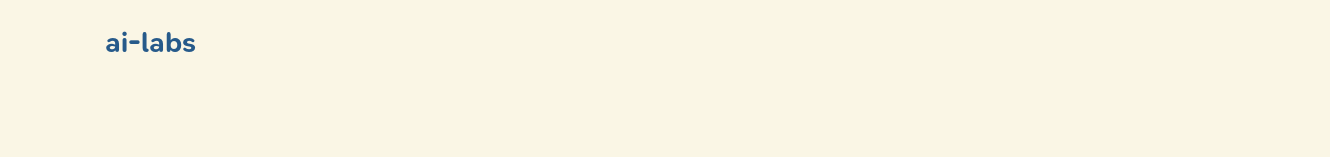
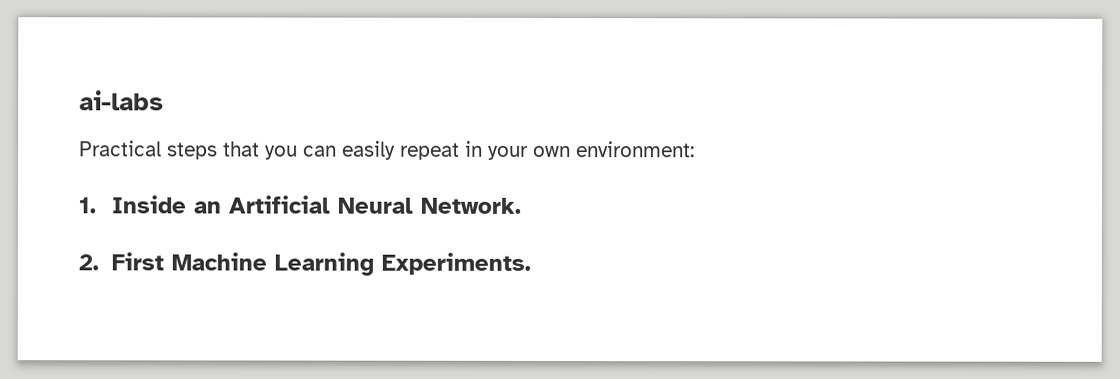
+ Practical steps that you can easily repeat in your own environment:
+ 1. Inside an Artificial Neural Network.
+ 2. First Machine Learning Experiments.

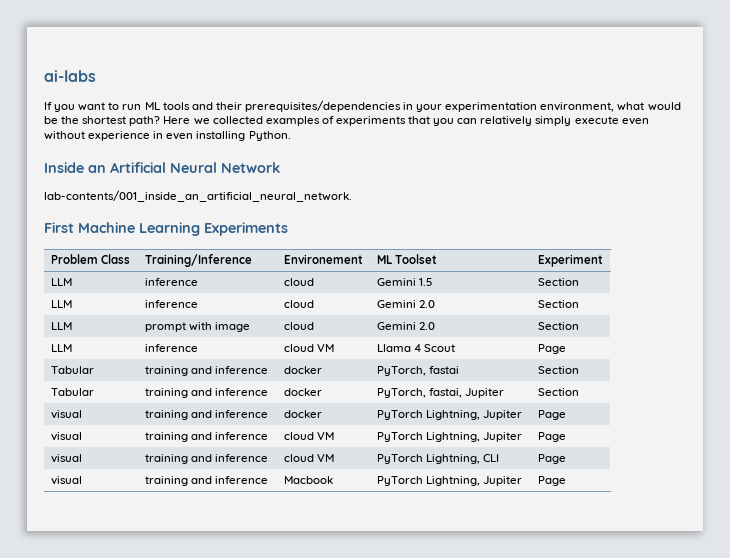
- Practical steps that you can easily repeat in your own environment:
- 1. Inside an Artificial Neural Network.
- 2. First Machine Learning Experiments.
+ If you want to run ML tools and their prerequisites/dependencies in your experimentation environment, what would be the shortest path? Here we collected examples of experiments that you can relatively simply execute even without experience in even installing Python.
+ Inside an Artificial Neural Network
+ lab-contents/001_inside_an_artificial_neural_network.
+ First Machine Learning Experiments
+ Problem Class | Training/Inference | Environement | ML Toolset | Experiment
+ LLM | inference | cloud | Gemini 1.5 | Section
+ LLM | inference | cloud | Gemini 2.0 | Section
+ LLM | prompt with image | cloud | Gemini 2.0 | Section
+ LLM | inference | cloud VM | Llama 4 Scout | Page
+ Tabular | training and inference | docker | PyTorch, fastai | Section
+ Tabular | training and inference | docker | PyTorch, fastai, Jupiter | Section
+ visual | training and inference | docker | PyTorch Lightning, Jupiter | Page
+ visual | training and inference | cloud VM | PyTorch Lightning, Jupiter | Page
+ visual | training and inference | cloud VM | PyTorch Lightning, CLI | Page
+ visual | training and inference | Macbook | PyTorch Lightning, Jupiter | Page

